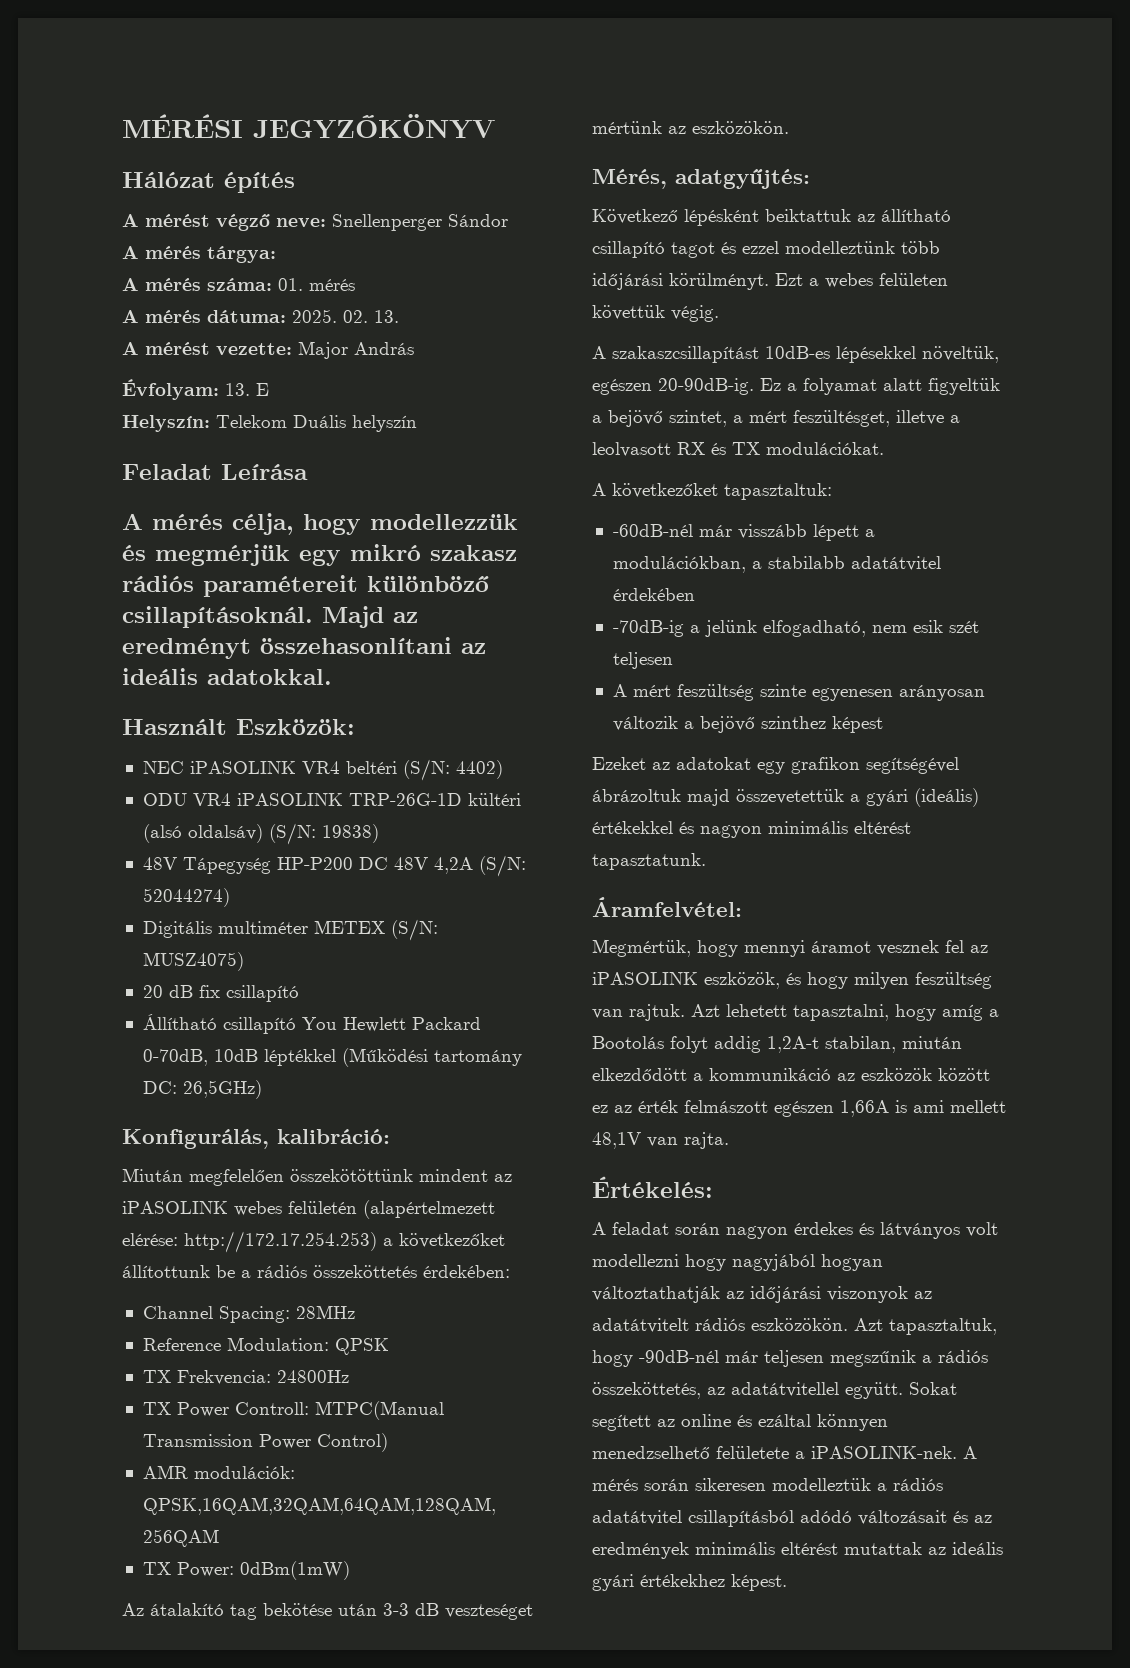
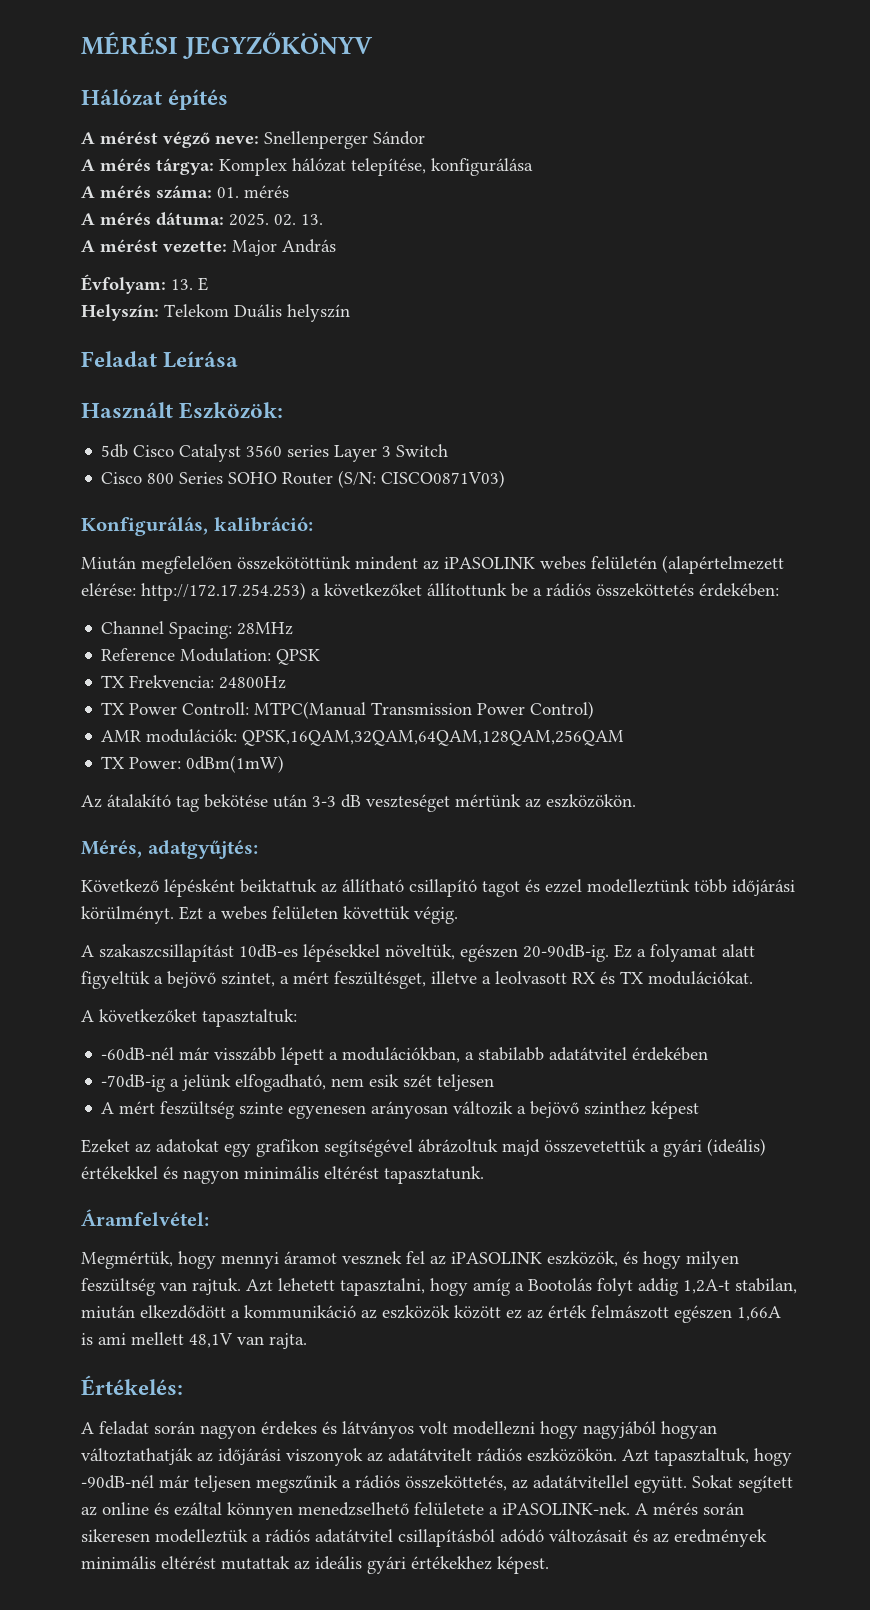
- A mérés tárgya:
+ A mérés tárgya: Komplex hálózat telepítése, konfigurálása
- A mérés célja, hogy modellezzük és megmérjük egy mikró szakasz rádiós paramétereit különböző csillapításoknál. Majd az eredményt összehasonlítani az ideális adatokkal.
  Használt Eszközök:
- NEC iPASOLINK VR4 beltéri (S/N: 4402)
- ODU VR4 iPASOLINK TRP-26G-1D kültéri (alsó oldalsáv) (S/N: 19838)
- 48V Tápegység HP-P200 DC 48V 4,2A (S/N: 52044274)
- Digitális multiméter METEX (S/N: MUSZ4075)
- 20 dB fix csillapító
- Állítható csillapító You Hewlett Packard 0-70dB, 10dB léptékkel (Működési tartomány DC: 26,5GHz)
+ 5db Cisco Catalyst 3560 series Layer 3 Switch
+ Cisco 800 Series SOHO Router (S/N: CISCO0871V03)

